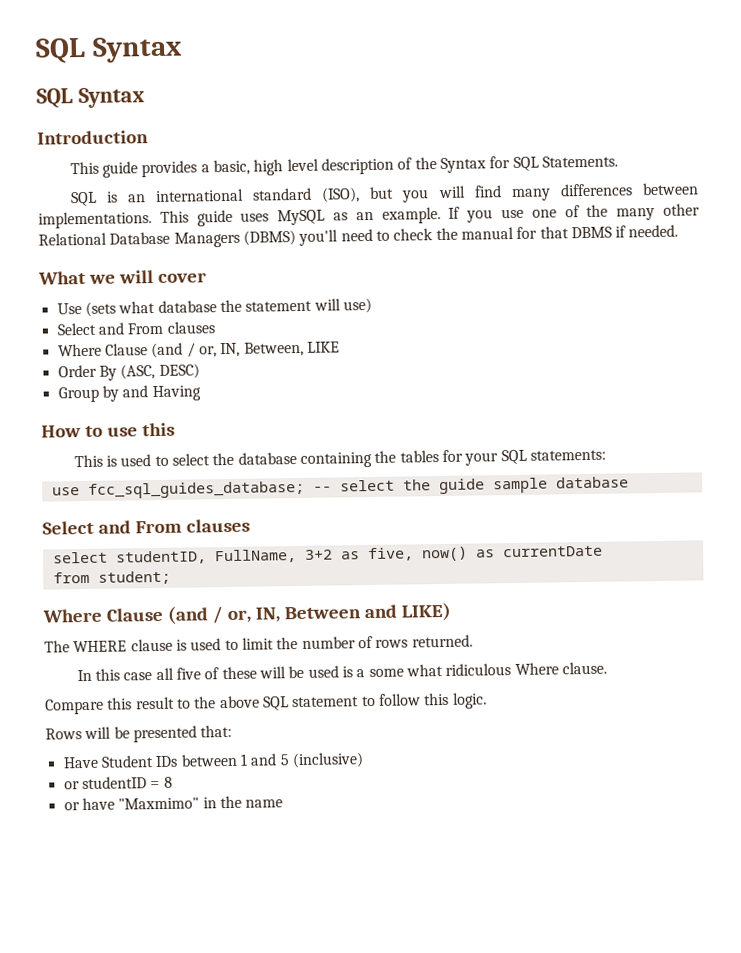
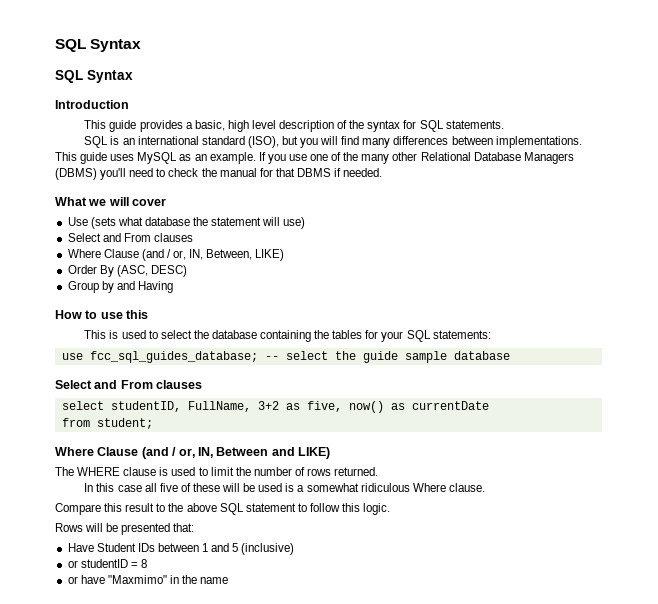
- This guide provides a basic, high level description of the Syntax for SQL Statements.
+ This guide provides a basic, high level description of the syntax for SQL statements.
- Where Clause (and / or, IN, Between, LIKE
+ Where Clause (and / or, IN, Between, LIKE)
- In this case all five of these will be used is a some what ridiculous Where clause.
+ In this case all five of these will be used is a somewhat ridiculous Where clause.

